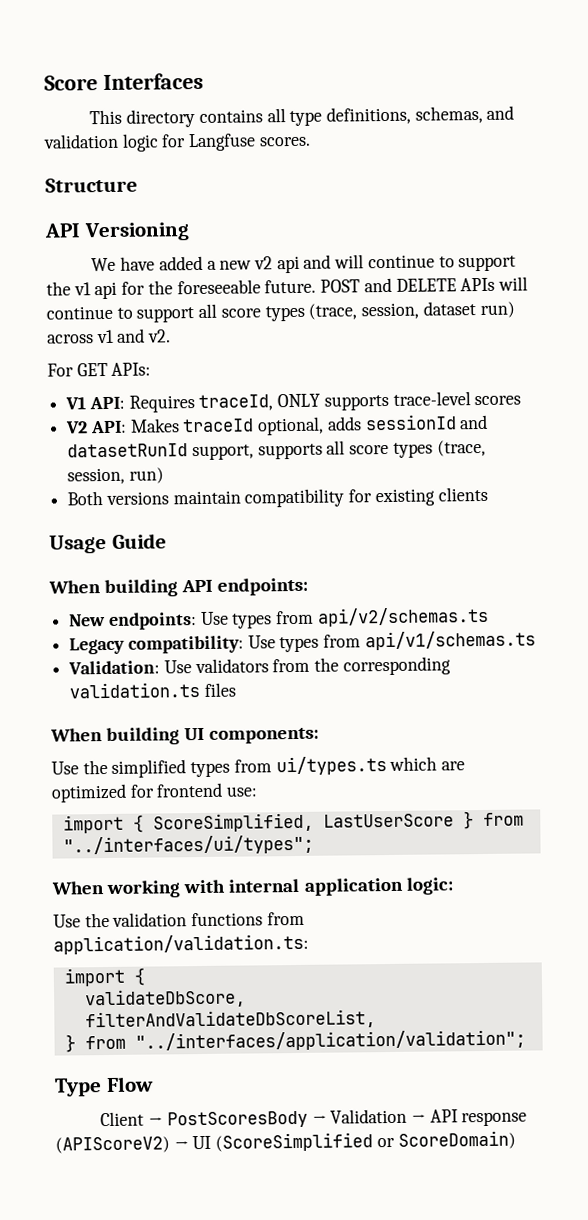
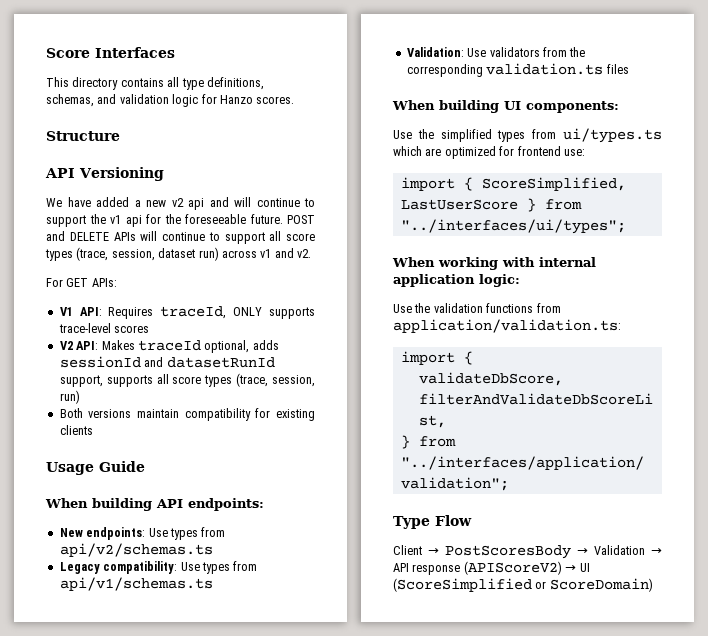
- This directory contains all type definitions, schemas, and validation logic for Langfuse scores.
+ This directory contains all type definitions, schemas, and validation logic for Hanzo scores.

